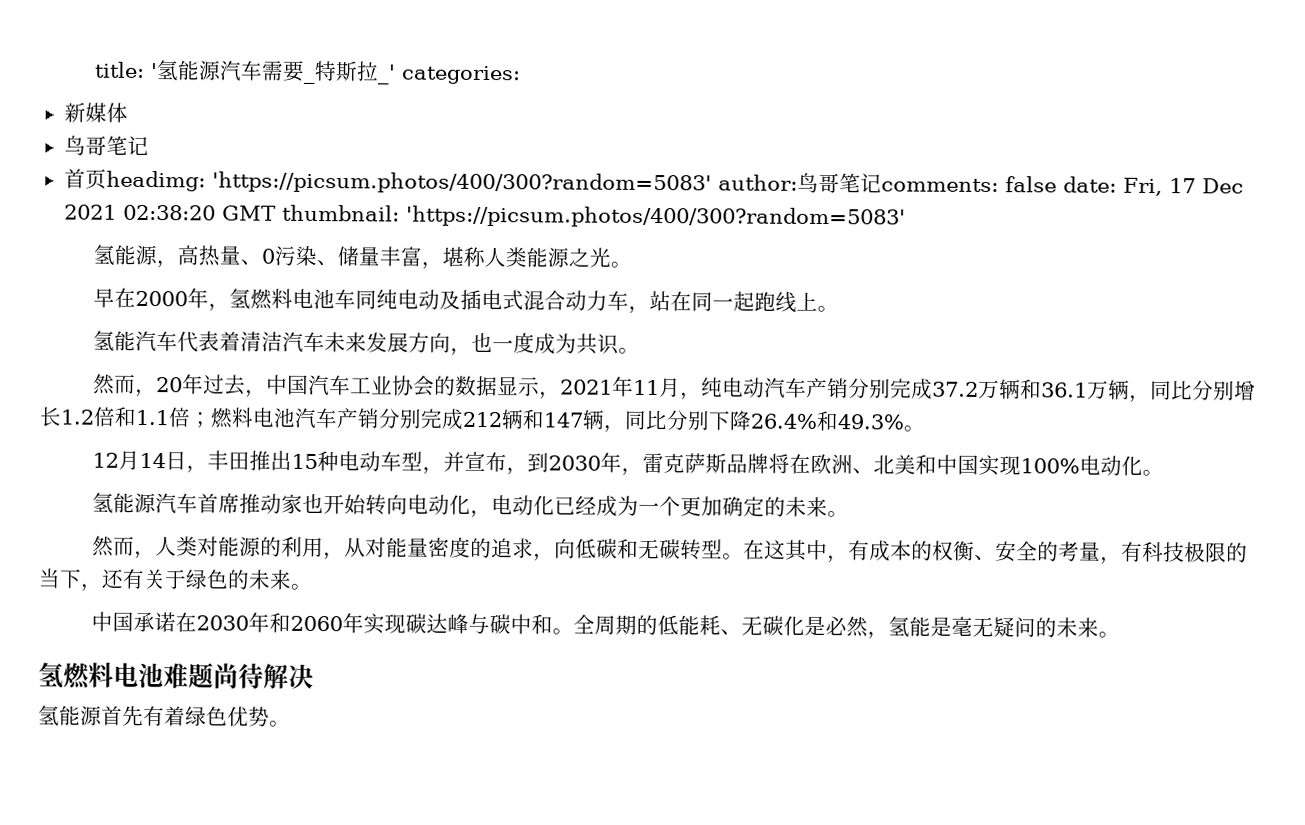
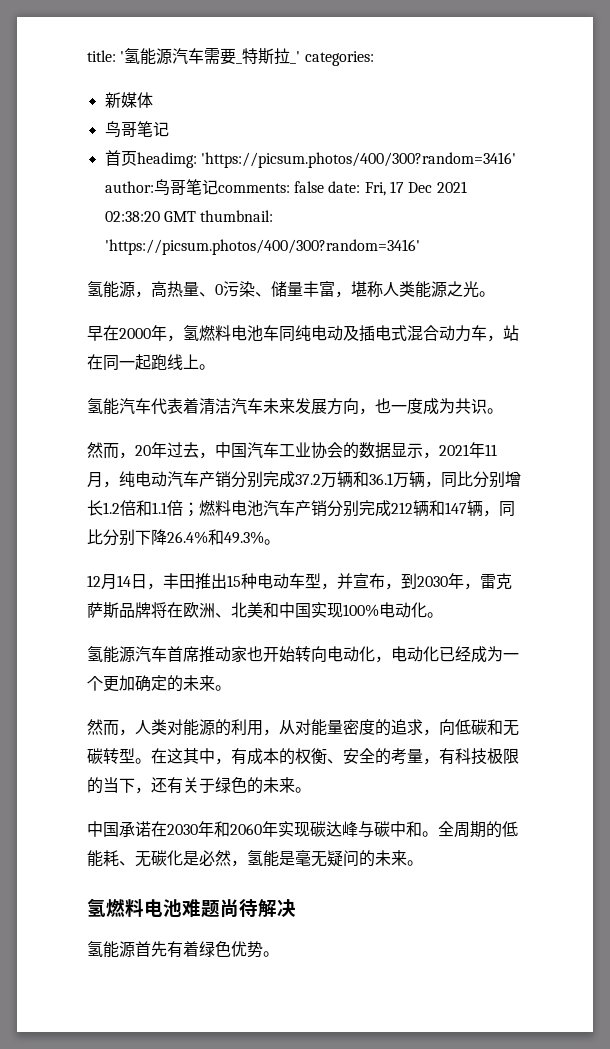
- 首页headimg: 'https://picsum.photos/400/300?random=5083' author:鸟哥笔记comments: false date: Fri, 17 Dec 2021 02:38:20 GMT thumbnail: 'https://picsum.photos/400/300?random=5083'
+ 首页headimg: 'https://picsum.photos/400/300?random=3416' author:鸟哥笔记comments: false date: Fri, 17 Dec 2021 02:38:20 GMT thumbnail: 'https://picsum.photos/400/300?random=3416'

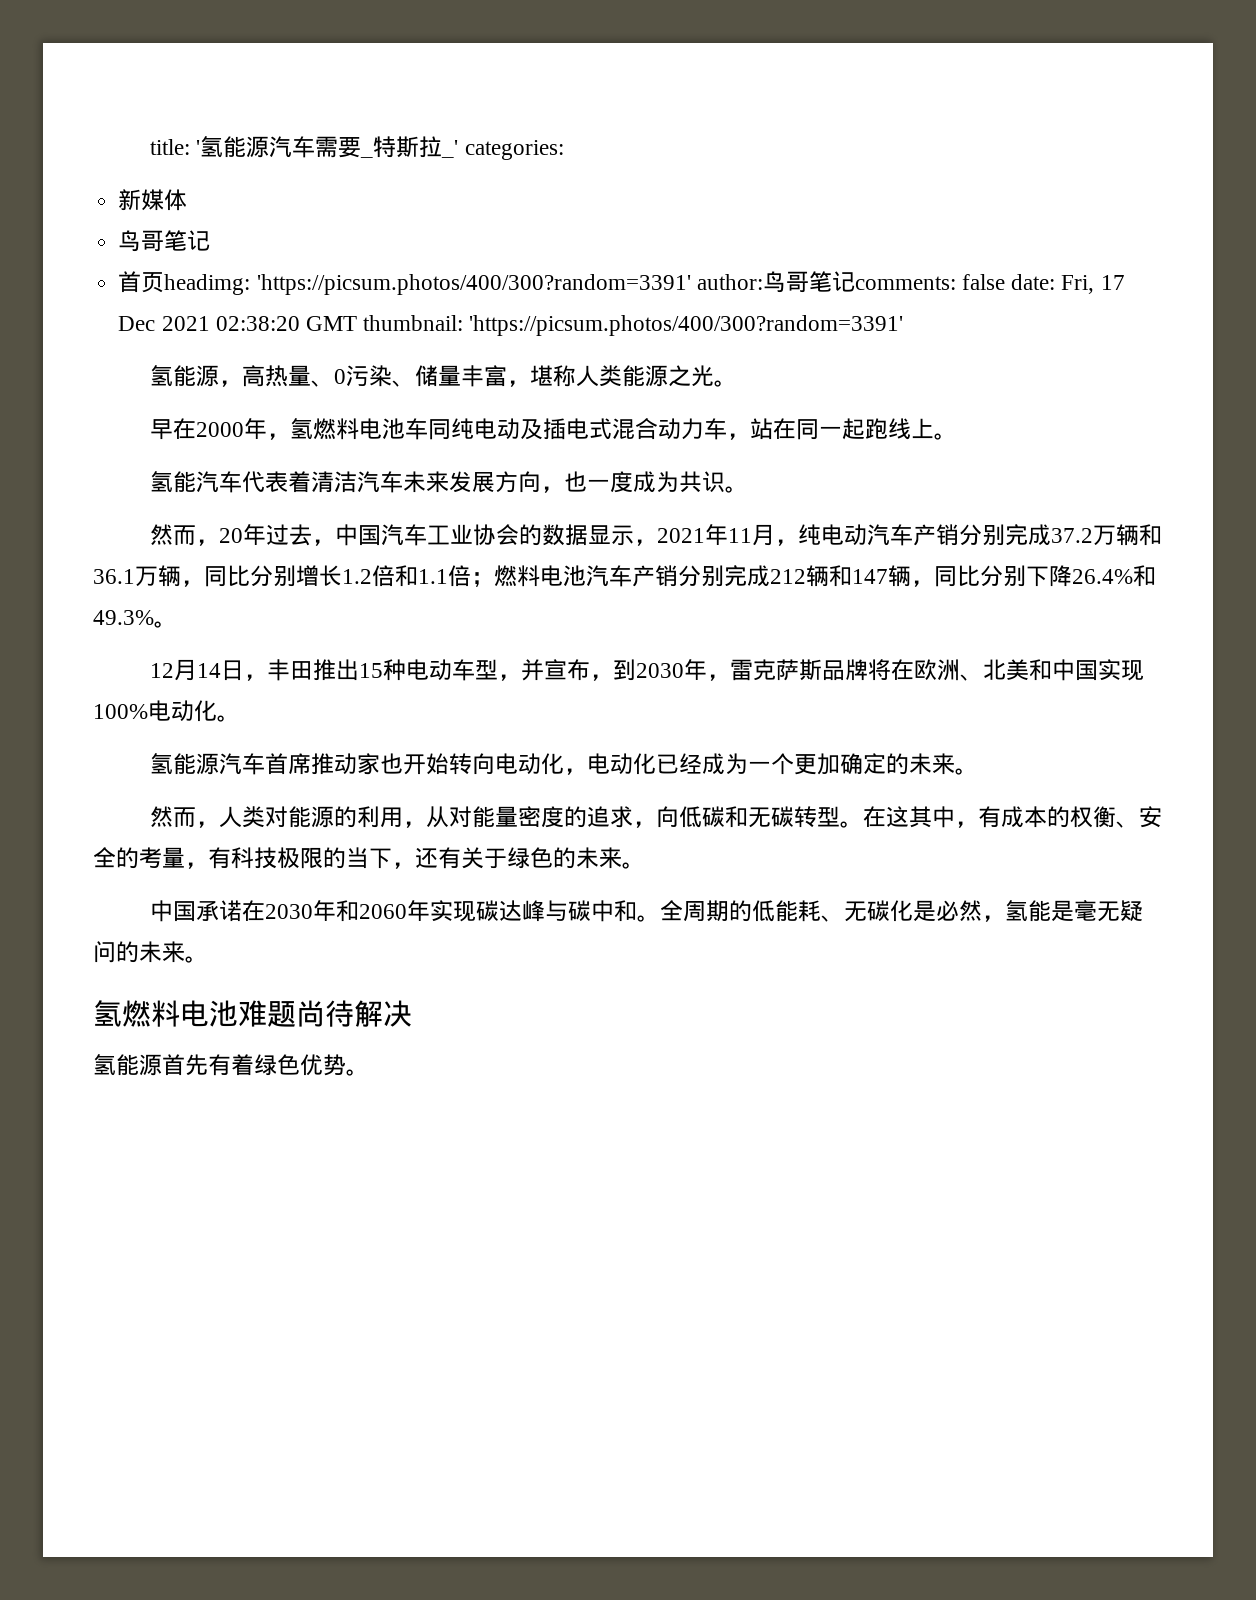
- 首页headimg: 'https://picsum.photos/400/300?random=3416' author:鸟哥笔记comments: false date: Fri, 17 Dec 2021 02:38:20 GMT thumbnail: 'https://picsum.photos/400/300?random=3416'
+ 首页headimg: 'https://picsum.photos/400/300?random=3391' author:鸟哥笔记comments: false date: Fri, 17 Dec 2021 02:38:20 GMT thumbnail: 'https://picsum.photos/400/300?random=3391'

